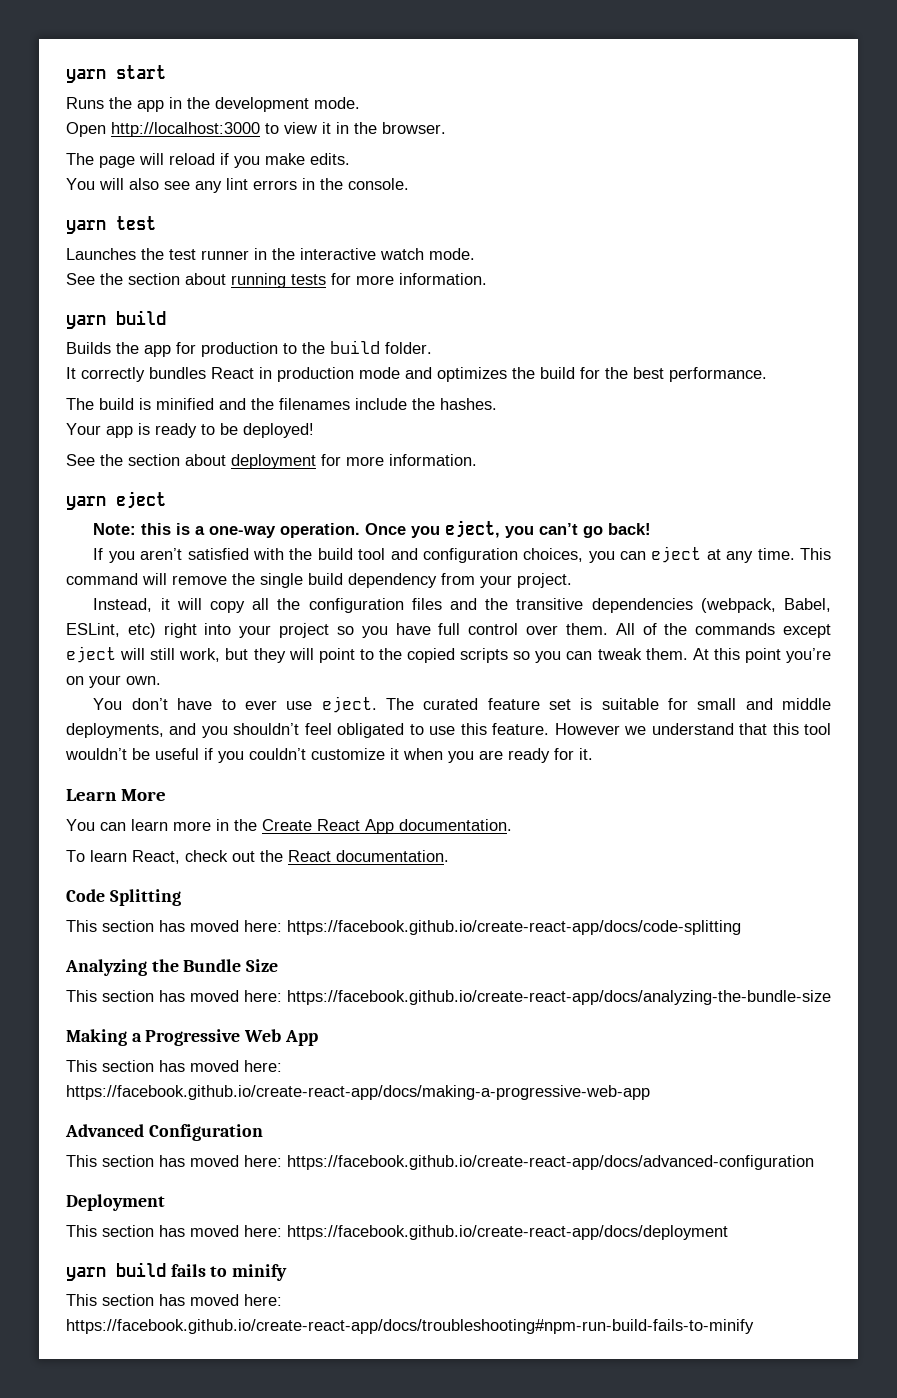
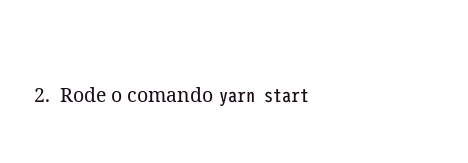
- yarn start
- Runs the app in the development mode.
- Open http://localhost:3000 to view it in the browser.
- The page will reload if you make edits.
- You will also see any lint errors in the console.
- yarn test
- Launches the test runner in the interactive watch mode.
- See the section about running tests for more information.
- yarn build
- Builds the app for production to the build folder.
- It correctly bundles React in production mode and optimizes the build for the best performance.
- The build is minified and the filenames include the hashes.
- Your app is ready to be deployed!
- See the section about deployment for more information.
- yarn eject
- Note: this is a one-way operation. Once you eject, you can’t go back!
- If you aren’t satisfied with the build tool and configuration choices, you can eject at any time. This command will remove the single build dependency from your project.
- Instead, it will copy all the configuration files and the transitive dependencies (webpack, Babel, ESLint, etc) right into your project so you have full control over them. All of the commands except eject will still work, but they will point to the copied scripts so you can tweak them. At this point you’re on your own.
- You don’t have to ever use eject. The curated feature set is suitable for small and middle deployments, and you shouldn’t feel obligated to use this feature. However we understand that this tool wouldn’t be useful if you couldn’t customize it when you are ready for it.
- Learn More
- You can learn more in the Create React App documentation.
- To learn React, check out the React documentation.
- Code Splitting
- This section has moved here: https://facebook.github.io/create-react-app/docs/code-splitting
- Analyzing the Bundle Size
- This section has moved here: https://facebook.github.io/create-react-app/docs/analyzing-the-bundle-size
- Making a Progressive Web App
- This section has moved here: https://facebook.github.io/create-react-app/docs/making-a-progressive-web-app
- Advanced Configuration
- This section has moved here: https://facebook.github.io/create-react-app/docs/advanced-configuration
- Deployment
- This section has moved here: https://facebook.github.io/create-react-app/docs/deployment
- yarn build fails to minify
- This section has moved here: https://facebook.github.io/create-react-app/docs/troubleshooting#npm-run-build-fails-to-minify
+ 2. Rode o comando yarn start

